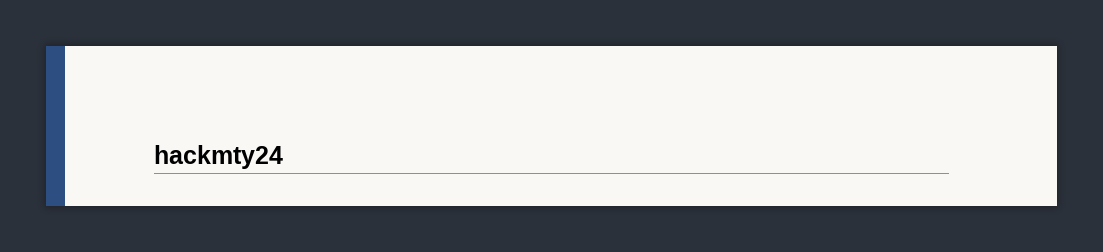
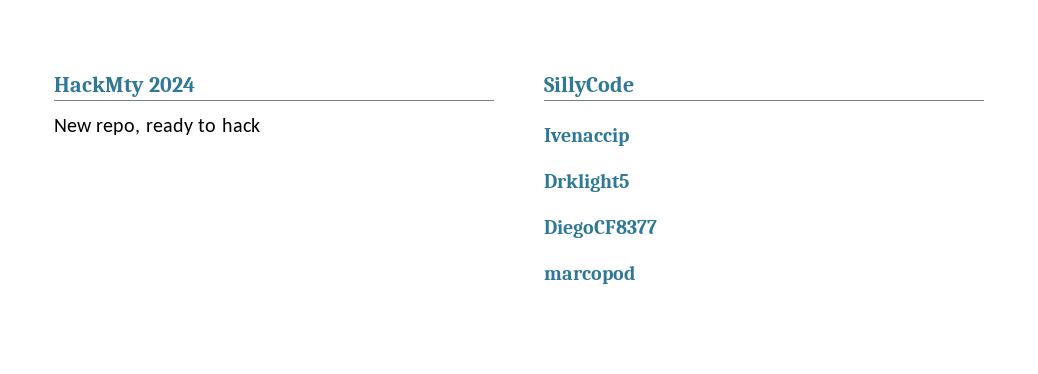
- hackmty24
+ HackMty 2024
+ New repo, ready to hack
+ SillyCode
+ Ivenaccip
+ Drklight5
+ DiegoCF8377
+ marcopod

